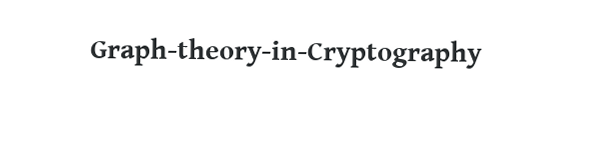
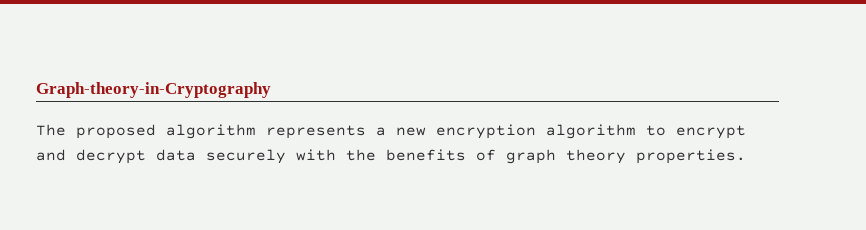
+ The proposed algorithm represents a new encryption algorithm to encrypt and decrypt data securely with the benefits of graph theory properties.

